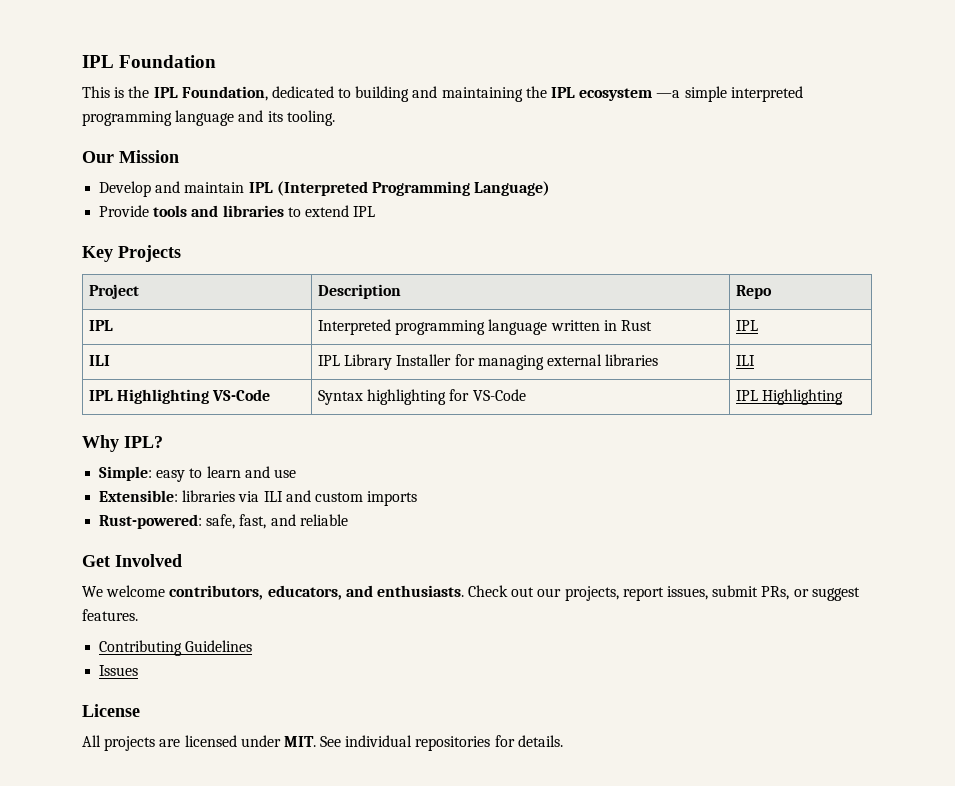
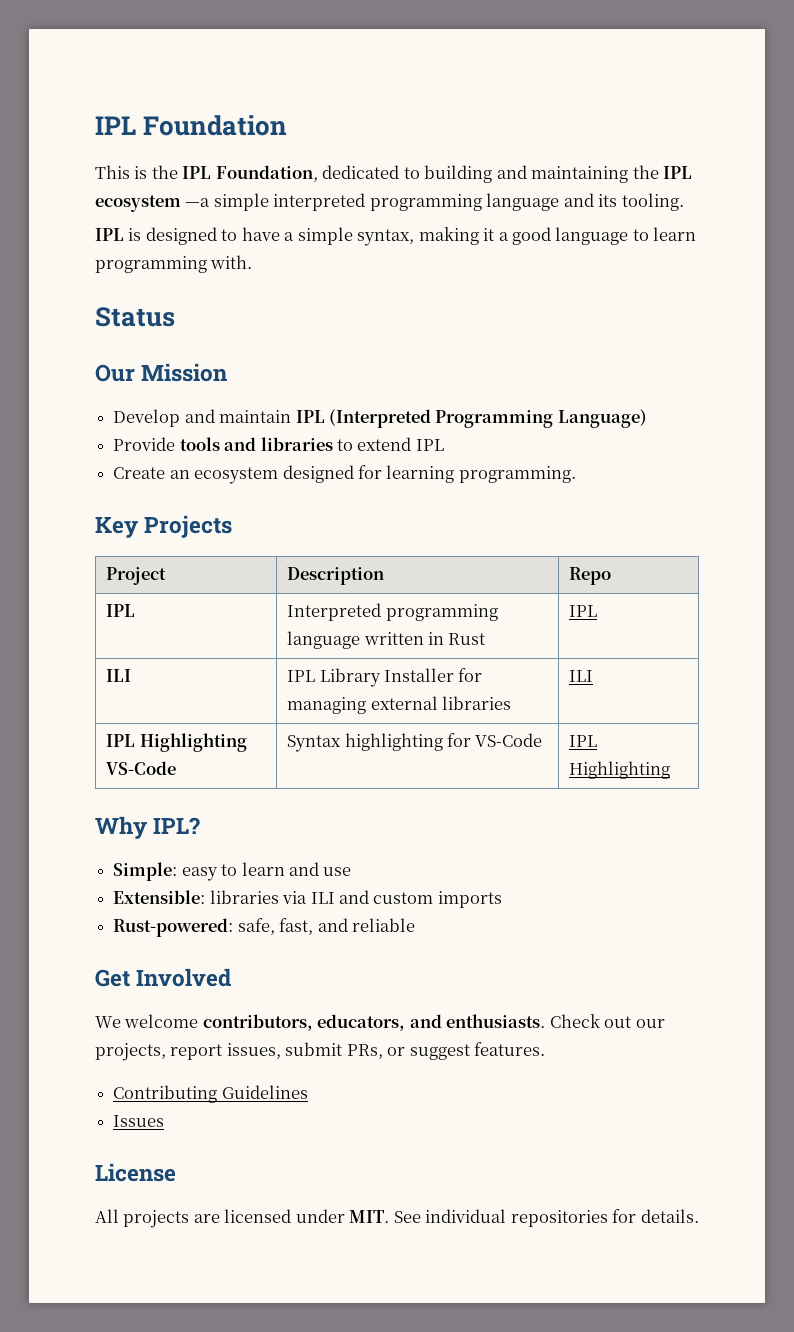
+ IPL is designed to have a simple syntax, making it a good language to learn programming with.
+ Status
+ Create an ecosystem designed for learning programming.

